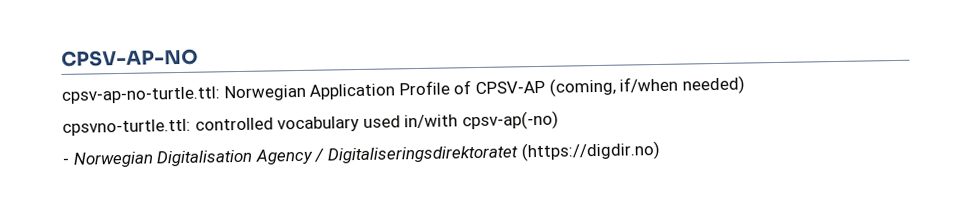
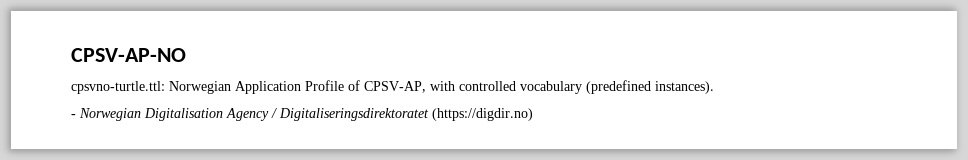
- cpsv-ap-no-turtle.ttl: Norwegian Application Profile of CPSV-AP (coming, if/when needed)
- cpsvno-turtle.ttl: controlled vocabulary used in/with cpsv-ap(-no)
+ cpsvno-turtle.ttl: Norwegian Application Profile of CPSV-AP, with controlled vocabulary (predefined instances).

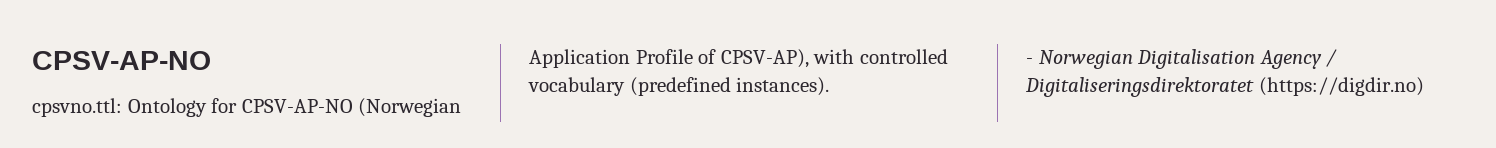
- cpsvno-turtle.ttl: Norwegian Application Profile of CPSV-AP, with controlled vocabulary (predefined instances).
+ cpsvno.ttl: Ontology for CPSV-AP-NO (Norwegian Application Profile of CPSV-AP), with controlled vocabulary (predefined instances).

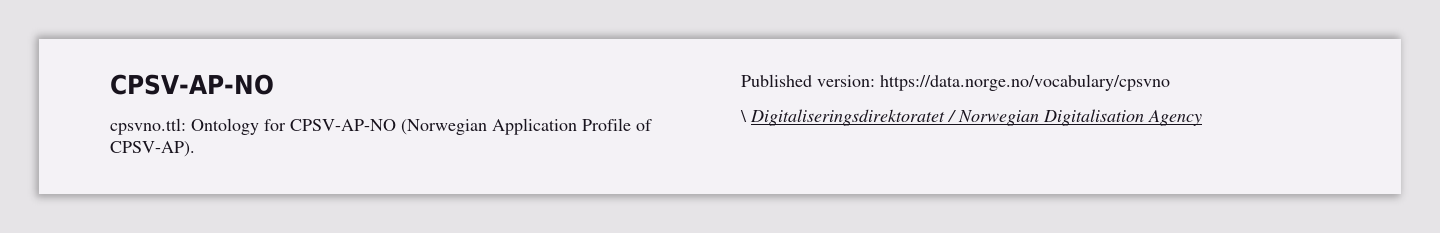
- cpsvno.ttl: Ontology for CPSV-AP-NO (Norwegian Application Profile of CPSV-AP), with controlled vocabulary (predefined instances).
- - Norwegian Digitalisation Agency / Digitaliseringsdirektoratet (https://digdir.no)
+ cpsvno.ttl: Ontology for CPSV-AP-NO (Norwegian Application Profile of CPSV-AP).
+ Published version: https://data.norge.no/vocabulary/cpsvno
+ \ Digitaliseringsdirektoratet / Norwegian Digitalisation Agency

